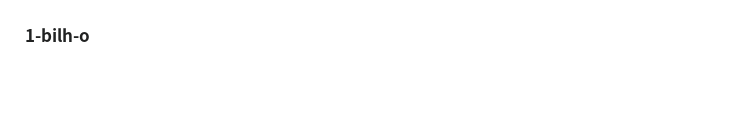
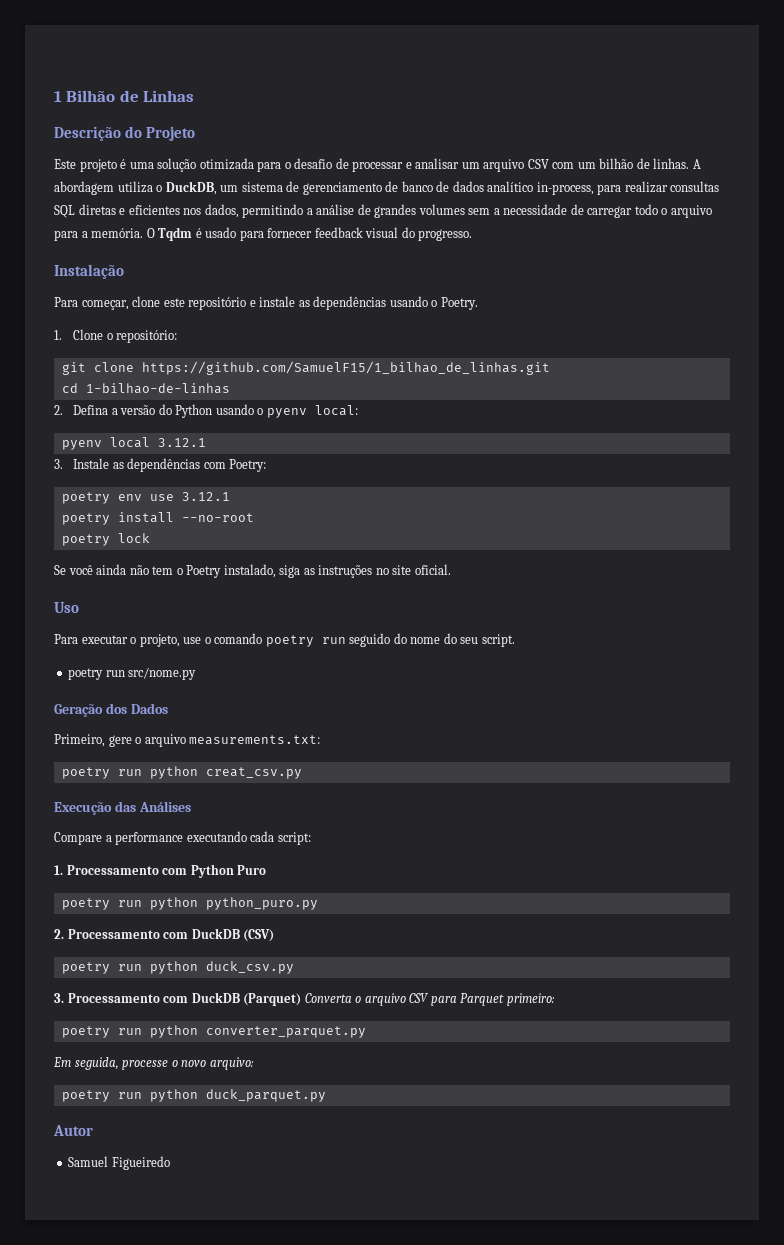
- 1-bilh-o
+ 1 Bilhão de Linhas
+ Descrição do Projeto
+ Este projeto é uma solução otimizada para o desafio de processar e analisar um arquivo CSV com um bilhão de linhas. A abordagem utiliza o DuckDB, um sistema de gerenciamento de banco de dados analítico in-process, para realizar consultas SQL diretas e eficientes nos dados, permitindo a análise de grandes volumes sem a necessidade de carregar todo o arquivo para a memória. O Tqdm é usado para fornecer feedback visual do progresso.
+ Instalação
+ Para começar, clone este repositório e instale as dependências usando o Poetry.
+ 1. Clone o repositório:
+ git clone https://github.com/SamuelF15/1_bilhao_de_linhas.git
+ cd 1-bilhao-de-linhas
+ 2. Defina a versão do Python usando o pyenv local:
+ pyenv local 3.12.1
+ 3. Instale as dependências com Poetry:
+ poetry env use 3.12.1
+ poetry install --no-root
+ poetry lock
+ Se você ainda não tem o Poetry instalado, siga as instruções no site oficial.
+ Uso
+ Para executar o projeto, use o comando poetry run seguido do nome do seu script.
+ poetry run src/nome.py
+ Geração dos Dados
+ Primeiro, gere o arquivo measurements.txt:
+ poetry run python creat_csv.py
+ Execução das Análises
+ Compare a performance executando cada script:
+ 1. Processamento com Python Puro
+ poetry run python python_puro.py
+ 2. Processamento com DuckDB (CSV)
+ poetry run python duck_csv.py
+ 3. Processamento com DuckDB (Parquet) Converta o arquivo CSV para Parquet primeiro:
+ poetry run python converter_parquet.py
+ Em seguida, processe o novo arquivo:
+ poetry run python duck_parquet.py
+ Autor
+ Samuel Figueiredo

